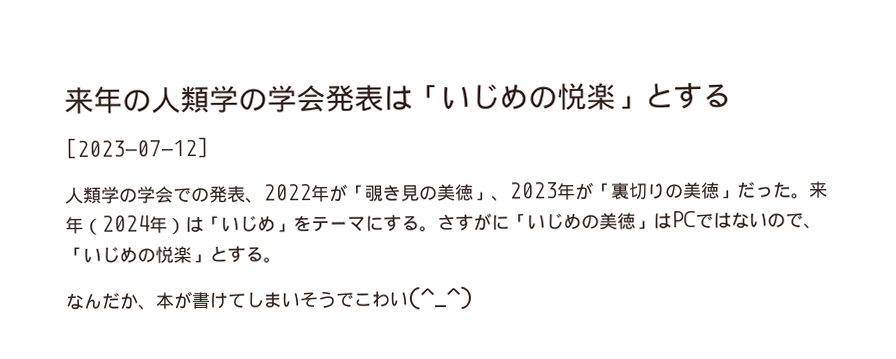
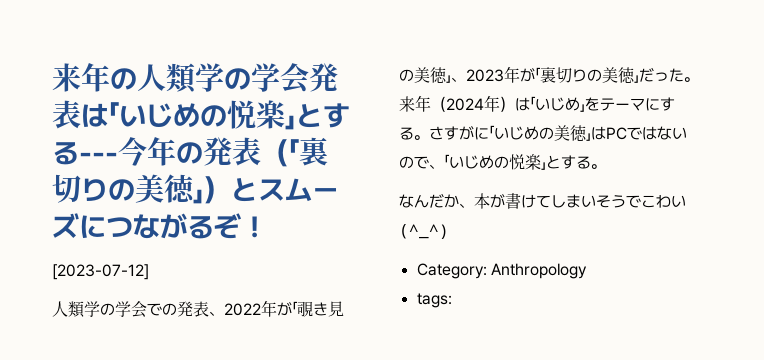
- 来年の人類学の学会発表は「いじめの悦楽」とする
+ 来年の人類学の学会発表は「いじめの悦楽」とする---今年の発表（「裏切りの美徳」）とスムーズにつながるぞ！
+ Category: Anthropology
+ tags:

